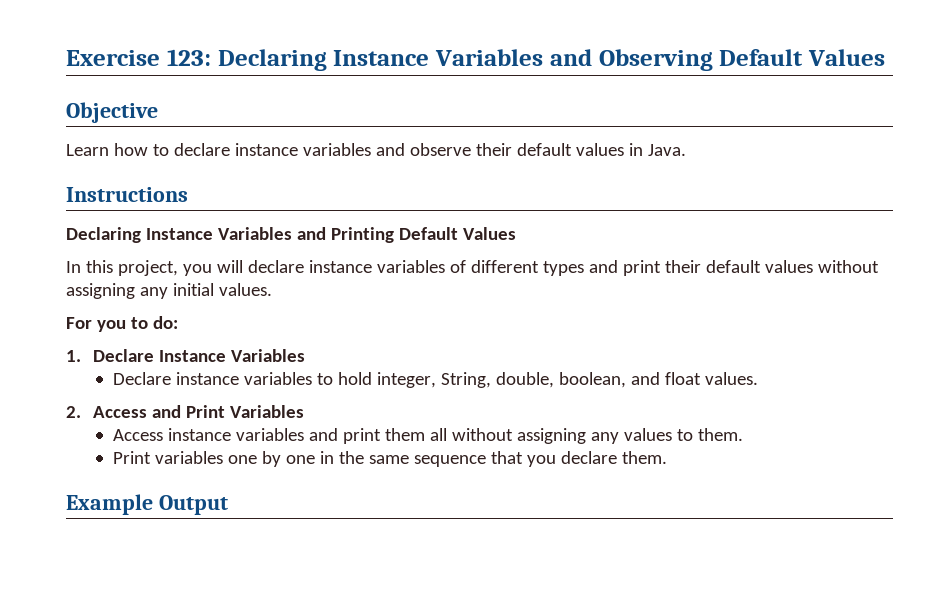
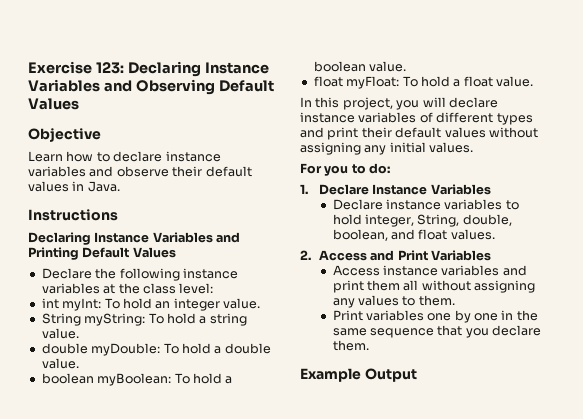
+ Declare the following instance variables at the class level:
+ int myInt: To hold an integer value.
+ String myString: To hold a string value.
+ double myDouble: To hold a double value.
+ boolean myBoolean: To hold a boolean value.
+ float myFloat: To hold a float value.

